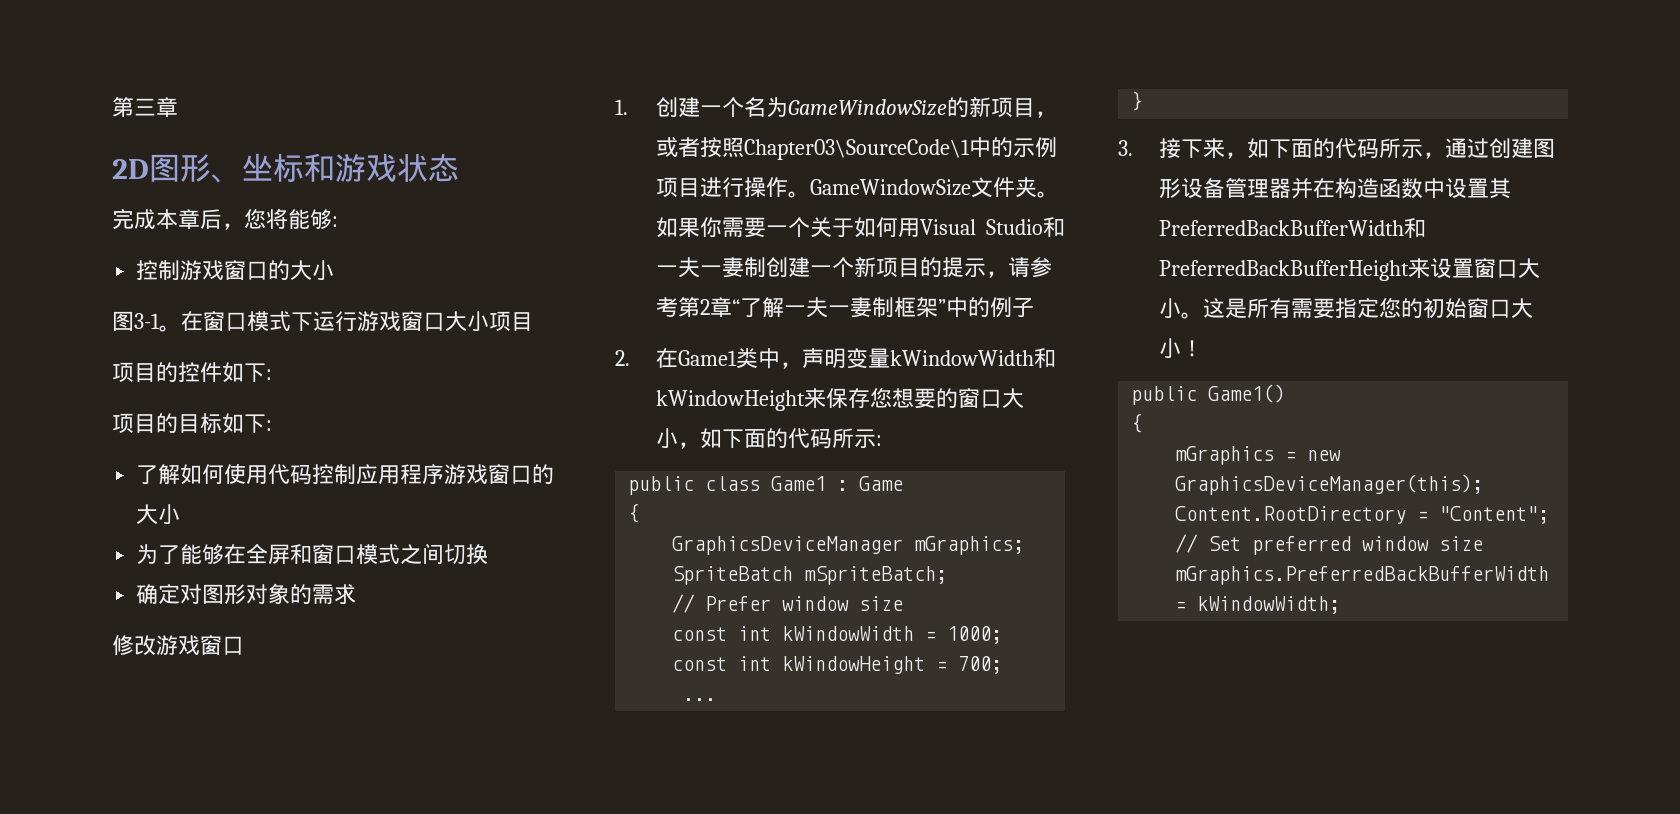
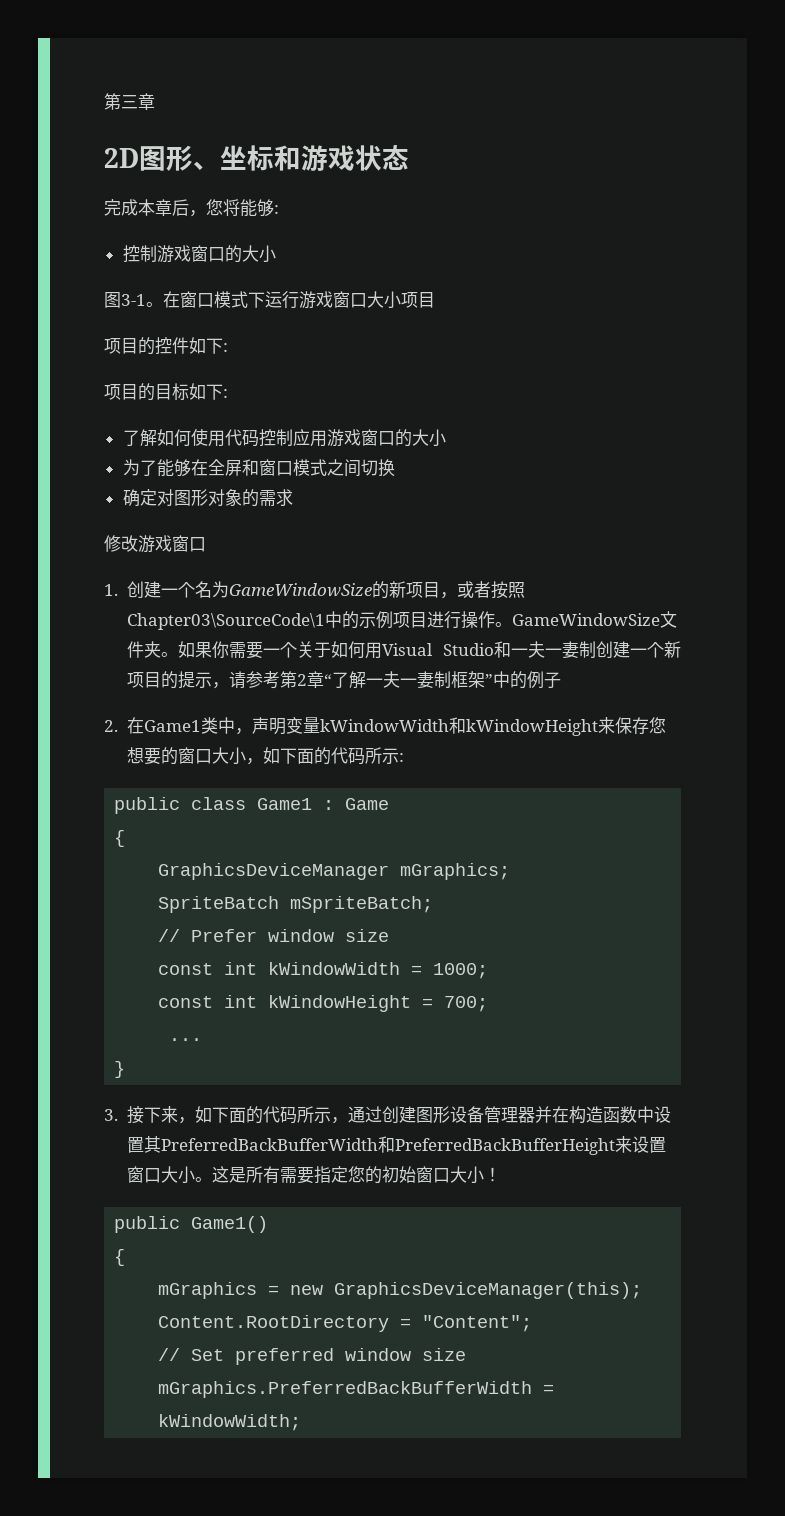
- 了解如何使用代码控制应用程序游戏窗口的大小
+ 了解如何使用代码控制应用游戏窗口的大小

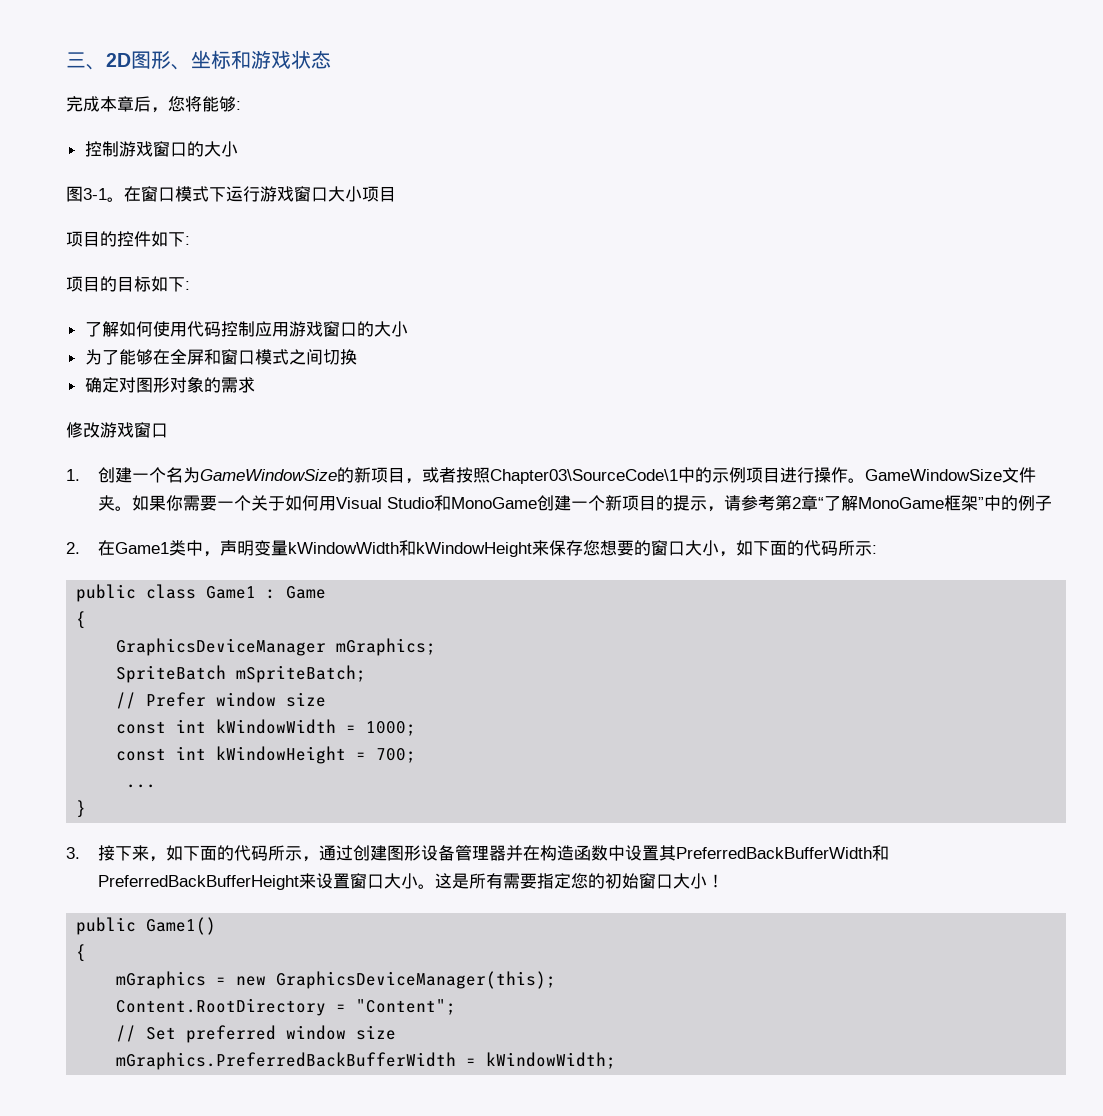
- 第三章
- 2D图形、坐标和游戏状态
+ 三、2D图形、坐标和游戏状态
- 如果你需要一个关于如何用Visual Studio和一夫一妻制创建一个新项目的提示，请参考第2章“了解一夫一妻制框架”中的例子
+ 如果你需要一个关于如何用Visual Studio和MonoGame创建一个新项目的提示，请参考第2章“了解MonoGame框架”中的例子

